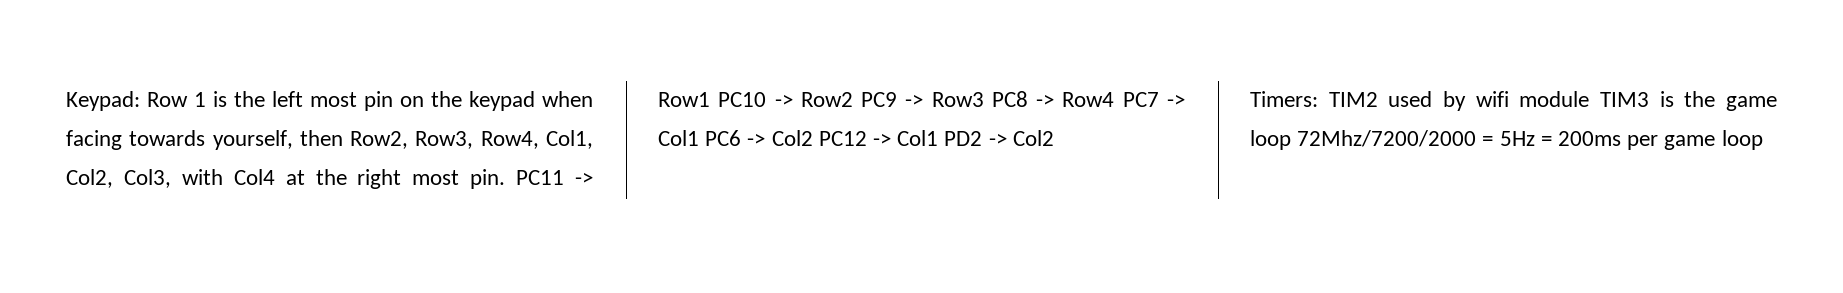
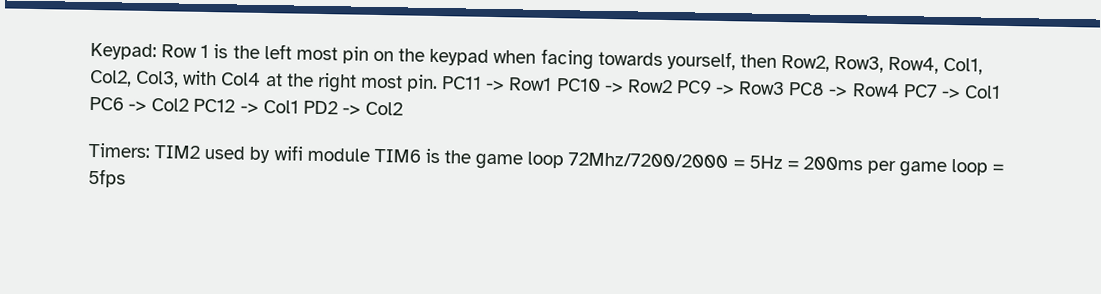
- Timers: TIM2 used by wifi module TIM3 is the game loop 72Mhz/7200/2000 = 5Hz = 200ms per game loop
+ Timers: TIM2 used by wifi module TIM6 is the game loop 72Mhz/7200/2000 = 5Hz = 200ms per game loop = 5fps

